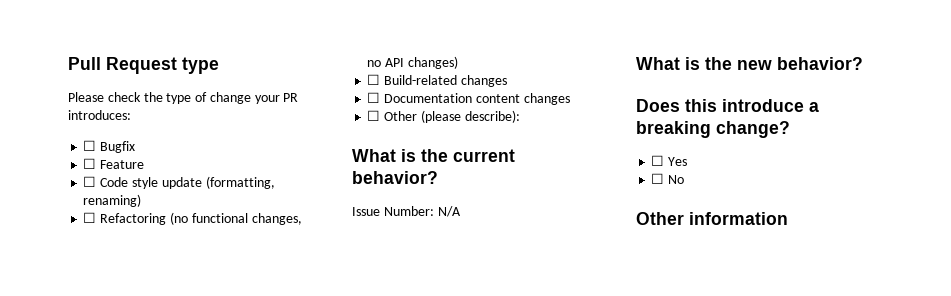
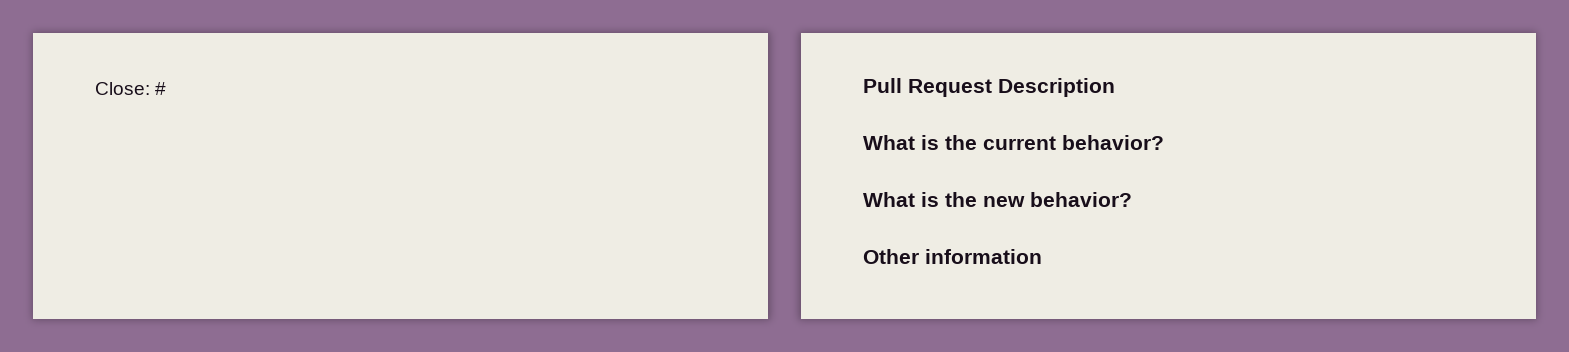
- Pull Request type
- Please check the type of change your PR introduces:
- ☐ Bugfix
- ☐ Feature
- ☐ Code style update (formatting, renaming)
- ☐ Refactoring (no functional changes, no API changes)
- ☐ Build-related changes
- ☐ Documentation content changes
- ☐ Other (please describe):
+ Close: #
+ Pull Request Description
- Issue Number: N/A
- Does this introduce a breaking change?
- ☐ Yes
- ☐ No

